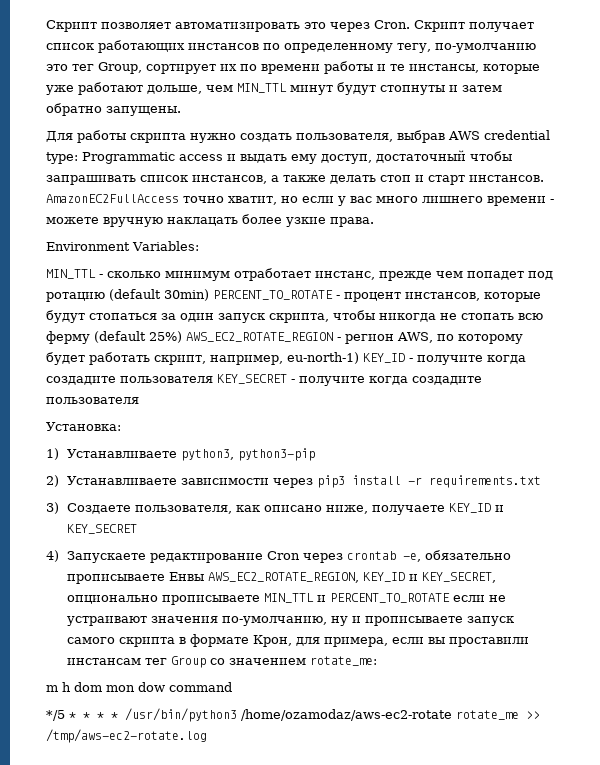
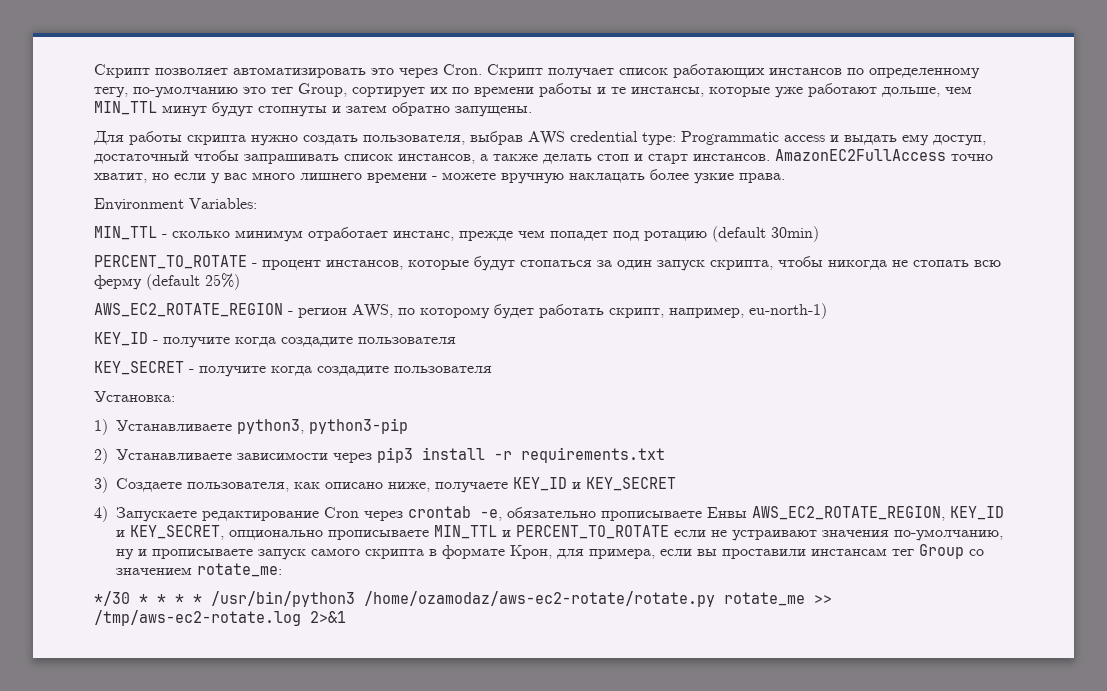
- MIN_TTL - сколько минимум отработает инстанс, прежде чем попадет под ротацию (default 30min) PERCENT_TO_ROTATE - процент инстансов, которые будут стопаться за один запуск скрипта, чтобы никогда не стопать всю ферму (default 25%) AWS_EC2_ROTATE_REGION - регион AWS, по которому будет работать скрипт, например, eu-north-1) KEY_ID - получите когда создадите пользователя KEY_SECRET - получите когда создадите пользователя
+ MIN_TTL - сколько минимум отработает инстанс, прежде чем попадет под ротацию (default 30min)
+ PERCENT_TO_ROTATE - процент инстансов, которые будут стопаться за один запуск скрипта, чтобы никогда не стопать всю ферму (default 25%)
+ AWS_EC2_ROTATE_REGION - регион AWS, по которому будет работать скрипт, например, eu-north-1)
+ KEY_ID - получите когда создадите пользователя
+ KEY_SECRET - получите когда создадите пользователя
- m h dom mon dow command
- */5 * * * * /usr/bin/python3 /home/ozamodaz/aws-ec2-rotate rotate_me >> /tmp/aws-ec2-rotate.log
+ */30 * * * * /usr/bin/python3 /home/ozamodaz/aws-ec2-rotate/rotate.py rotate_me >> /tmp/aws-ec2-rotate.log 2>&1

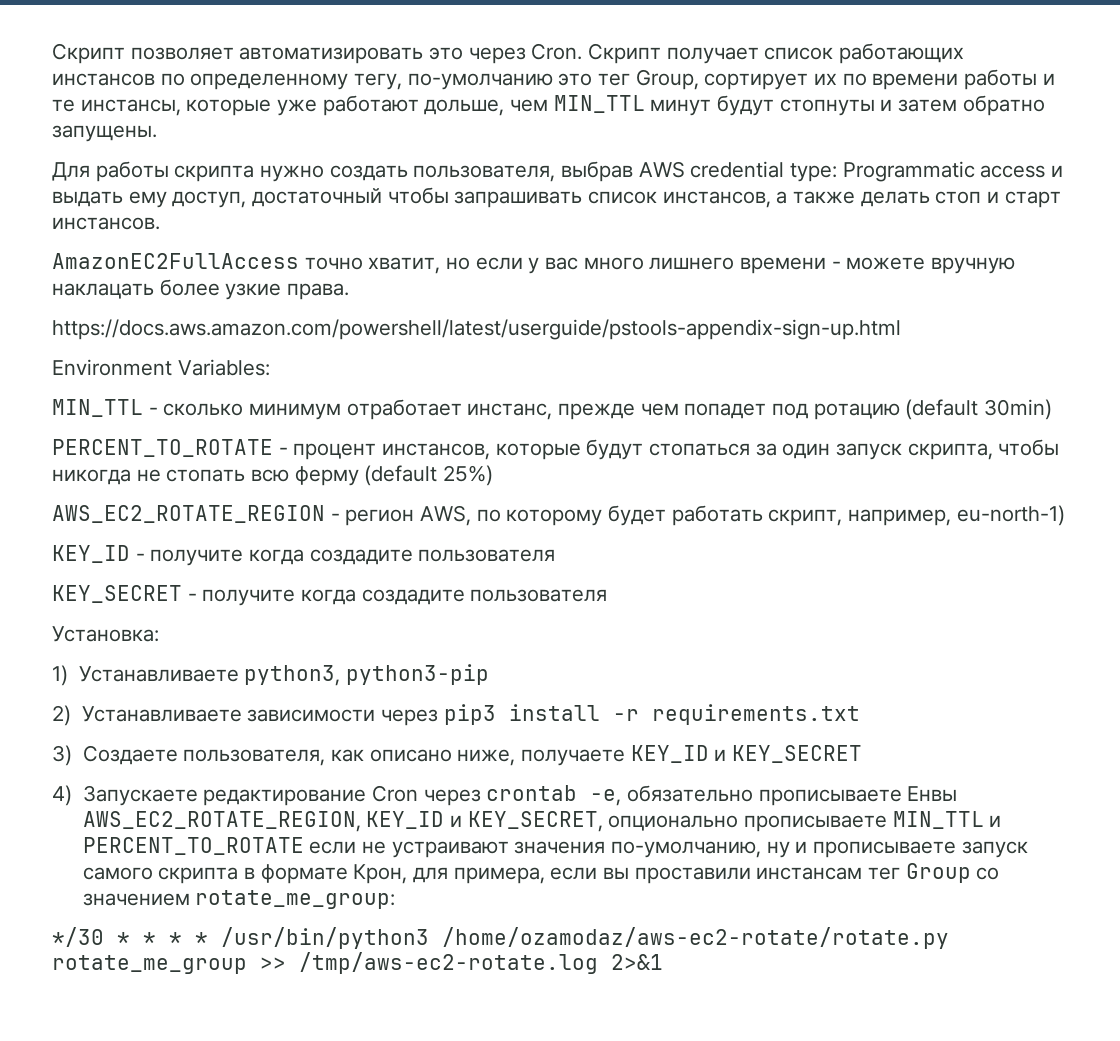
- Для работы скрипта нужно создать пользователя, выбрав AWS credential type: Programmatic access и выдать ему доступ, достаточный чтобы запрашивать список инстансов, а также делать стоп и старт инстансов. AmazonEC2FullAccess точно хватит, но если у вас много лишнего времени - можете вручную наклацать более узкие права.
+ Для работы скрипта нужно создать пользователя, выбрав AWS credential type: Programmatic access и выдать ему доступ, достаточный чтобы запрашивать список инстансов, а также делать стоп и старт инстансов.
+ AmazonEC2FullAccess точно хватит, но если у вас много лишнего времени - можете вручную наклацать более узкие права.
+ https://docs.aws.amazon.com/powershell/latest/userguide/pstools-appendix-sign-up.html
- 4) Запускаете редактирование Cron через crontab -e, обязательно прописываете Енвы AWS_EC2_ROTATE_REGION, KEY_ID и KEY_SECRET, опционально прописываете MIN_TTL и PERCENT_TO_ROTATE если не устраивают значения по-умолчанию, ну и прописываете запуск самого скрипта в формате Крон, для примера, если вы проставили инстансам тег Group со значением rotate_me:
+ 4) Запускаете редактирование Cron через crontab -e, обязательно прописываете Енвы AWS_EC2_ROTATE_REGION, KEY_ID и KEY_SECRET, опционально прописываете MIN_TTL и PERCENT_TO_ROTATE если не устраивают значения по-умолчанию, ну и прописываете запуск самого скрипта в формате Крон, для примера, если вы проставили инстансам тег Group со значением rotate_me_group:
- */30 * * * * /usr/bin/python3 /home/ozamodaz/aws-ec2-rotate/rotate.py rotate_me >> /tmp/aws-ec2-rotate.log 2>&1
+ */30 * * * * /usr/bin/python3 /home/ozamodaz/aws-ec2-rotate/rotate.py rotate_me_group >> /tmp/aws-ec2-rotate.log 2>&1

